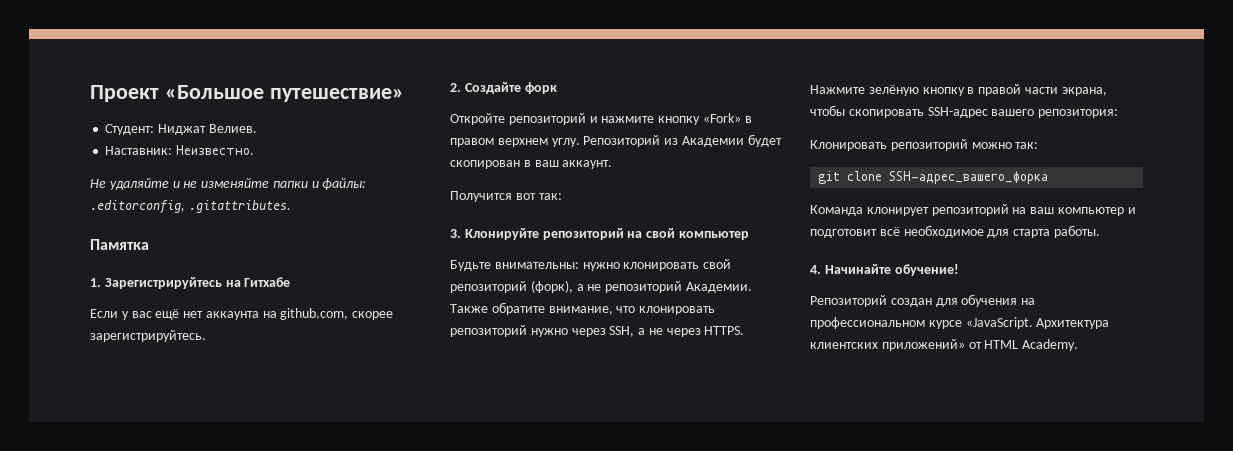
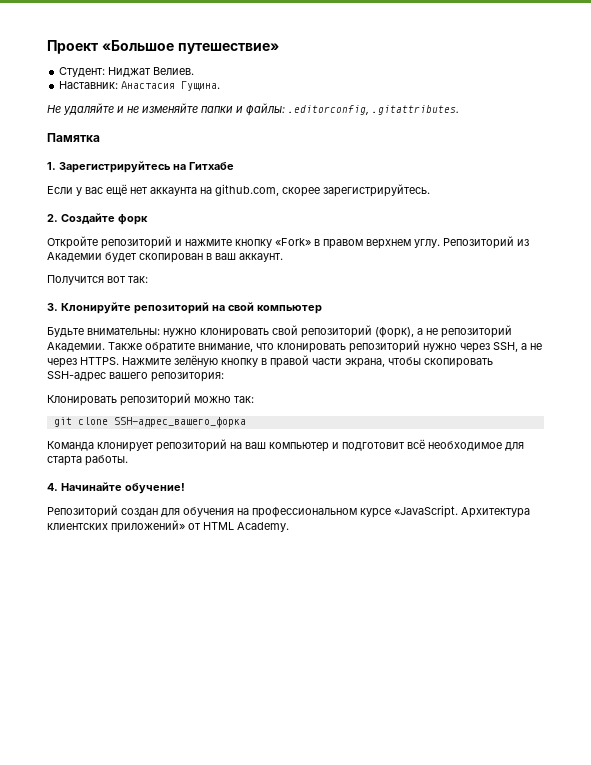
- Наставник: Неизвестно.
+ Наставник: Анастасия Гущина.

